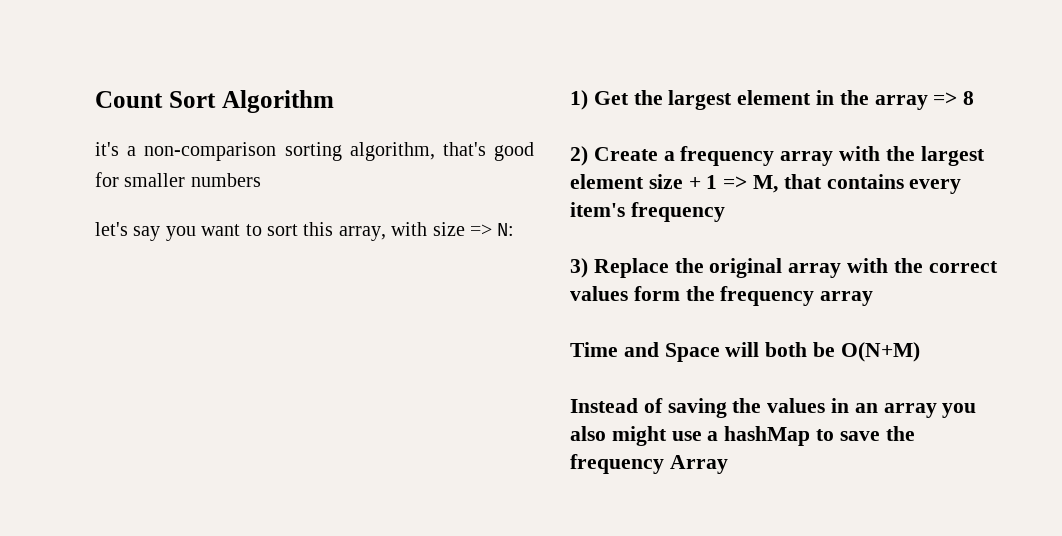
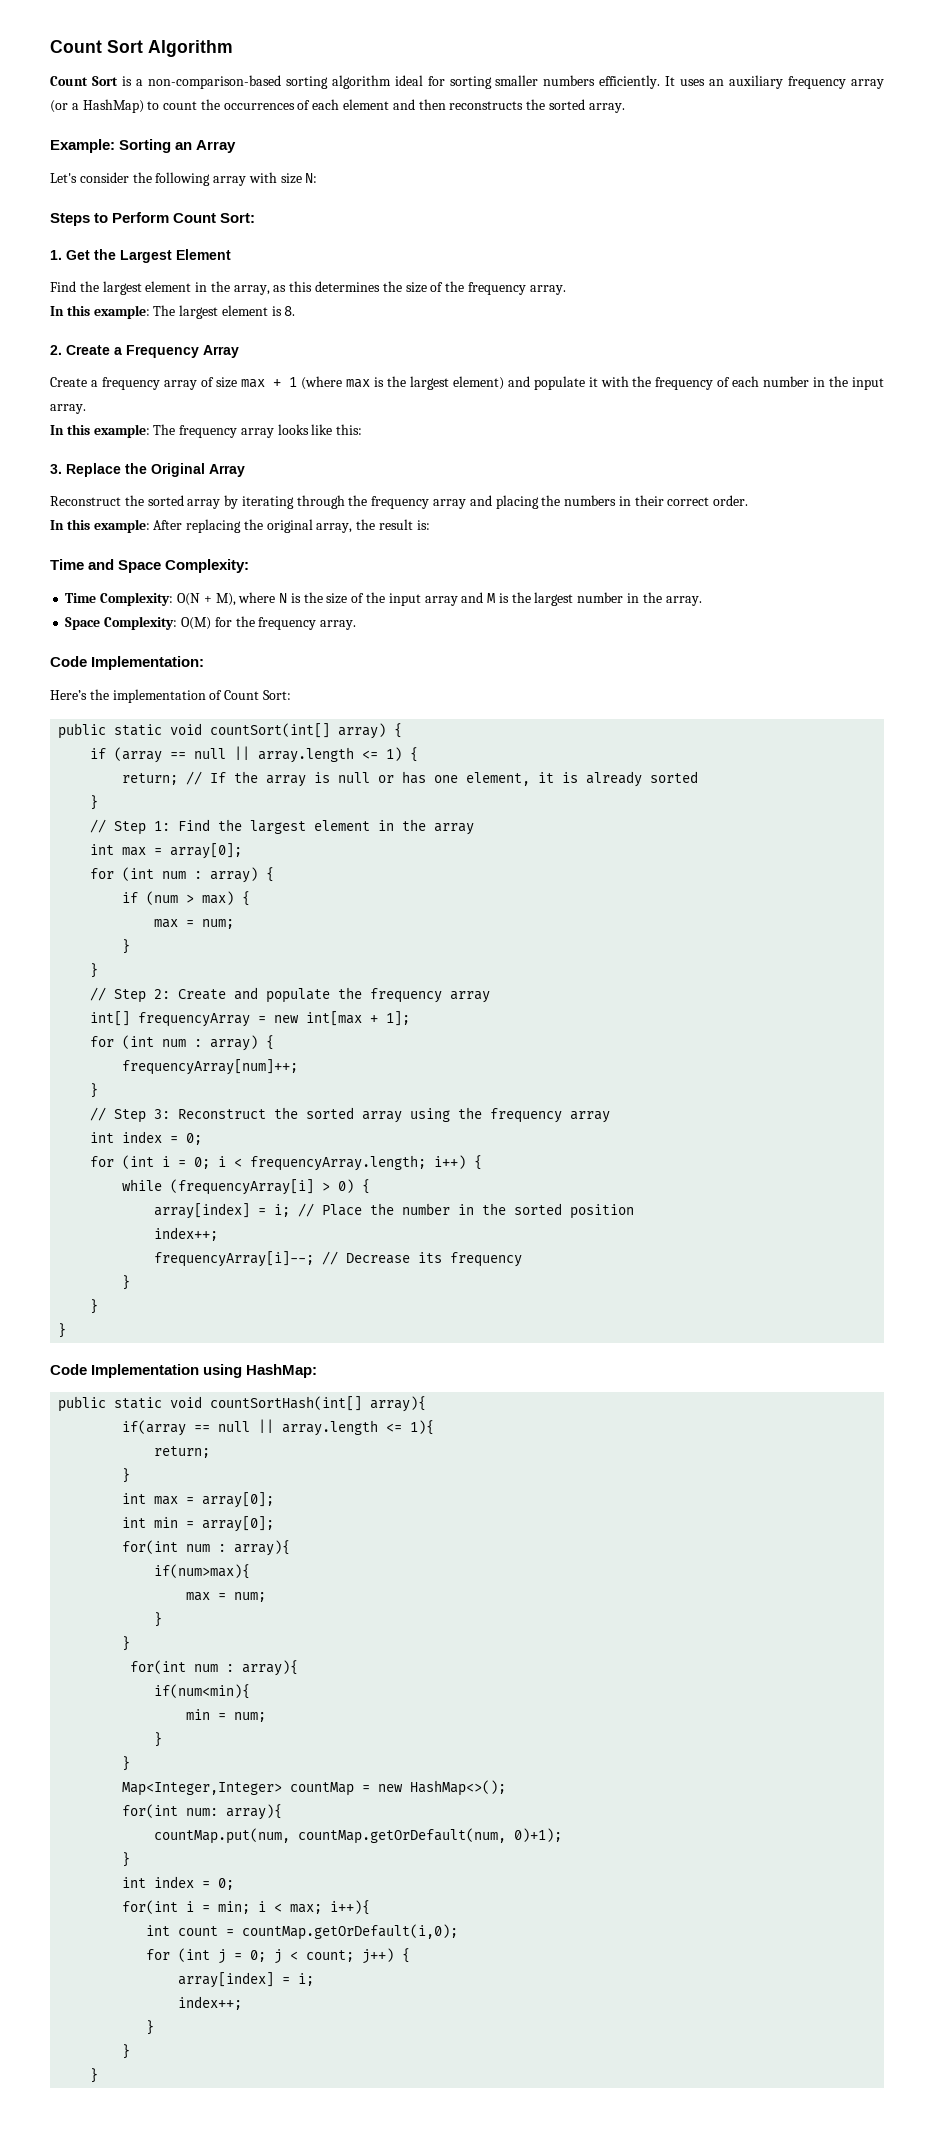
- it's a non-comparison sorting algorithm, that's good for smaller numbers
- let's say you want to sort this array, with size => N:
+ Count Sort is a non-comparison-based sorting algorithm ideal for sorting smaller numbers efficiently. It uses an auxiliary frequency array (or a HashMap) to count the occurrences of each element and then reconstructs the sorted array.
+ Example: Sorting an Array
+ Let's consider the following array with size N:
- 1) Get the largest element in the array => 8
- 2) Create a frequency array with the largest element size + 1 => M, that contains every item's frequency
- 3) Replace the original array with the correct values form the frequency array
- Time and Space will both be O(N+M)
- Instead of saving the values in an array you also might use a hashMap to save the frequency Array
+ Steps to Perform Count Sort:
+ 1. Get the Largest Element
+ Find the largest element in the array, as this determines the size of the frequency array.
+ In this example: The largest element is 8.
+ 2. Create a Frequency Array
+ Create a frequency array of size max + 1 (where max is the largest element) and populate it with the frequency of each number in the input array.
+ In this example: The frequency array looks like this:
+ 3. Replace the Original Array
+ Reconstruct the sorted array by iterating through the frequency array and placing the numbers in their correct order.
+ In this example: After replacing the original array, the result is:
+ Time and Space Complexity:
+ Time Complexity: O(N + M), where N is the size of the input array and M is the largest number in the array.
+ Space Complexity: O(M) for the frequency array.
+ Code Implementation:
+ Here’s the implementation of Count Sort:
+ public static void countSort(int[] array) {
+ if (array == null || array.length <= 1) {
+ return; // If the array is null or has one element, it is already sorted
+ }
+ // Step 1: Find the largest element in the array
+ int max = array[0];
+ for (int num : array) {
+ if (num > max) {
+ max = num;
+ }
+ }
+ // Step 2: Create and populate the frequency array
+ int[] frequencyArray = new int[max + 1];
+ for (int num : array) {
+ frequencyArray[num]++;
+ }
+ // Step 3: Reconstruct the sorted array using the frequency array
+ int index = 0;
+ for (int i = 0; i < frequencyArray.length; i++) {
+ while (frequencyArray[i] > 0) {
+ array[index] = i; // Place the number in the sorted position
+ index++;
+ frequencyArray[i]--; // Decrease its frequency
+ }
+ }
+ }
+ Code Implementation using HashMap:
+ public static void countSortHash(int[] array){
+ if(array == null || array.length <= 1){
+ return;
+ }
+ int max = array[0];
+ int min = array[0];
+ for(int num : array){
+ if(num>max){
+ max = num;
+ }
+ }
+ for(int num : array){
+ if(num<min){
+ min = num;
+ }
+ }
+ Map<Integer,Integer> countMap = new HashMap<>();
+ for(int num: array){
+ countMap.put(num, countMap.getOrDefault(num, 0)+1);
+ }
+ int index = 0;
+ for(int i = min; i < max; i++){
+ int count = countMap.getOrDefault(i,0);
+ for (int j = 0; j < count; j++) {
+ array[index] = i;
+ index++;
+ }
+ }
+ }

